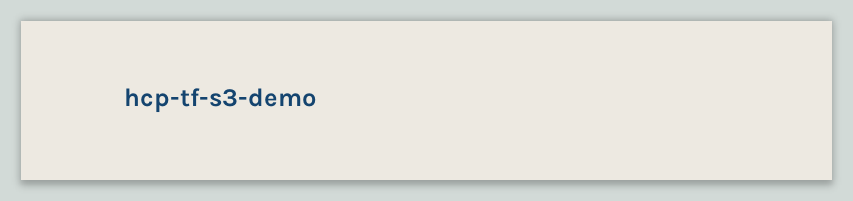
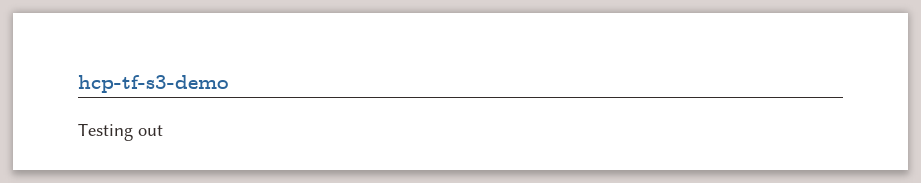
+ Testing out

